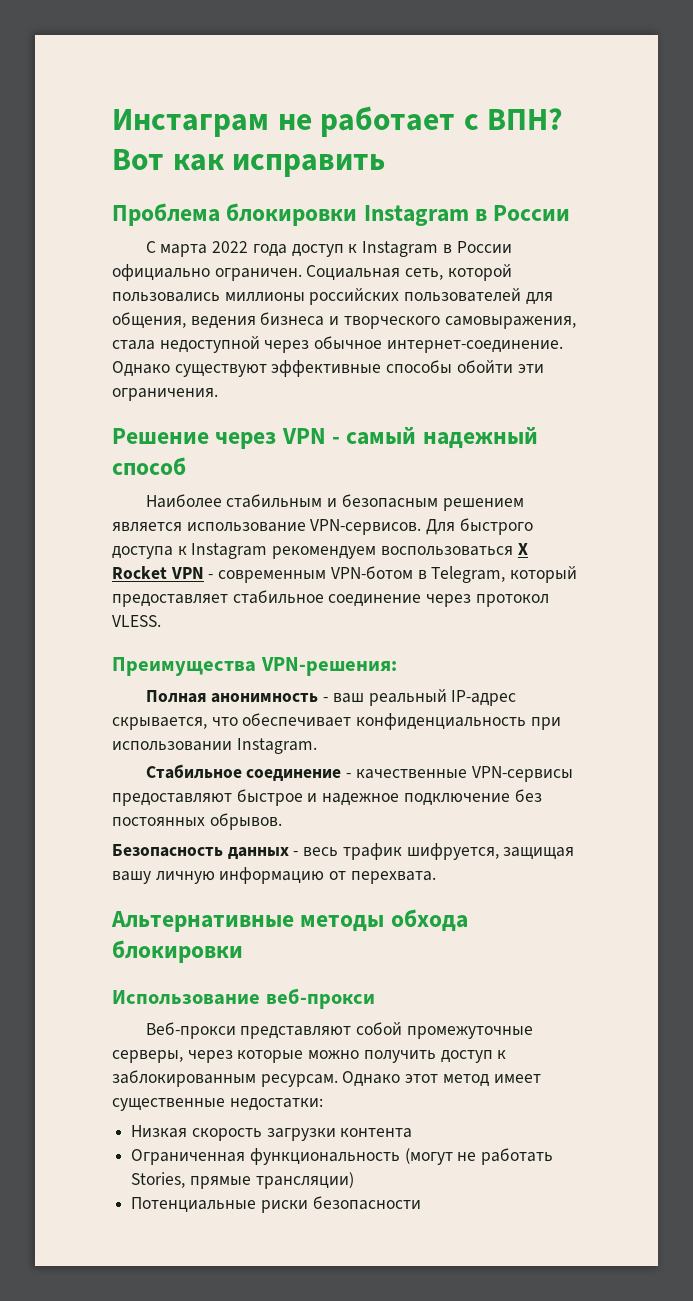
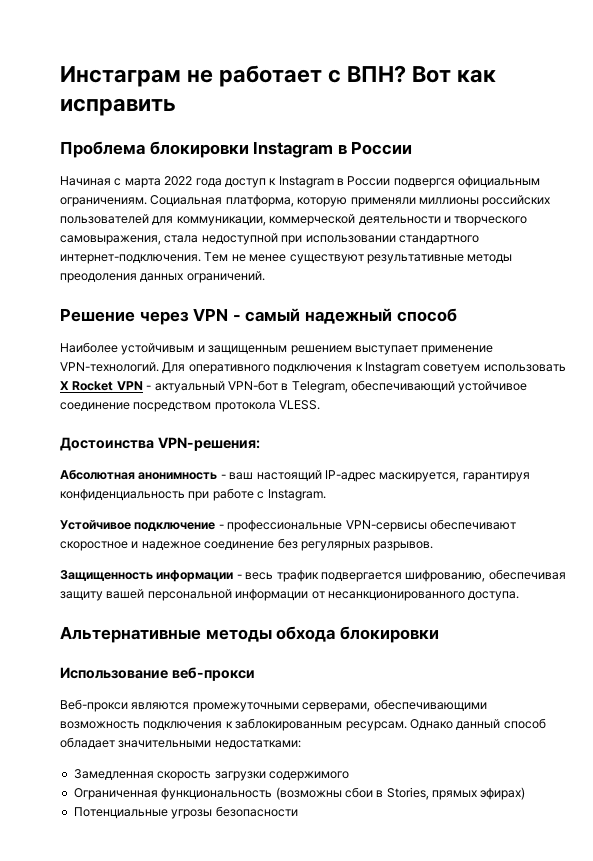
- С марта 2022 года доступ к Instagram в России официально ограничен. Социальная сеть, которой пользовались миллионы российских пользователей для общения, ведения бизнеса и творческого самовыражения, стала недоступной через обычное интернет-соединение. Однако существуют эффективные способы обойти эти ограничения.
+ Начиная с марта 2022 года доступ к Instagram в России подвергся официальным ограничениям. Социальная платформа, которую применяли миллионы российских пользователей для коммуникации, коммерческой деятельности и творческого самовыражения, стала недоступной при использовании стандартного интернет-подключения. Тем не менее существуют результативные методы преодоления данных ограничений.
- Наиболее стабильным и безопасным решением является использование VPN-сервисов. Для быстрого доступа к Instagram рекомендуем воспользоваться X Rocket VPN - современным VPN-ботом в Telegram, который предоставляет стабильное соединение через протокол VLESS.
+ Наиболее устойчивым и защищенным решением выступает применение VPN-технологий. Для оперативного подключения к Instagram советуем использовать X Rocket VPN - актуальный VPN-бот в Telegram, обеспечивающий устойчивое соединение посредством протокола VLESS.
- Преимущества VPN-решения:
+ Достоинства VPN-решения:
- Полная анонимность - ваш реальный IP-адрес скрывается, что обеспечивает конфиденциальность при использовании Instagram.
- Стабильное соединение - качественные VPN-сервисы предоставляют быстрое и надежное подключение без постоянных обрывов.
- Безопасность данных - весь трафик шифруется, защищая вашу личную информацию от перехвата.
+ Абсолютная анонимность - ваш настоящий IP-адрес маскируется, гарантируя конфиденциальность при работе с Instagram.
+ Устойчивое подключение - профессиональные VPN-сервисы обеспечивают скоростное и надежное соединение без регулярных разрывов.
+ Защищенность информации - весь трафик подвергается шифрованию, обеспечивая защиту вашей персональной информации от несанкционированного доступа.
- Веб-прокси представляют собой промежуточные серверы, через которые можно получить доступ к заблокированным ресурсам. Однако этот метод имеет существенные недостатки:
- Низкая скорость загрузки контента
+ Веб-прокси являются промежуточными серверами, обеспечивающими возможность подключения к заблокированным ресурсам. Однако данный способ обладает значительными недостатками:
+ Замедленная скорость загрузки содержимого
- Ограниченная функциональность (могут не работать Stories, прямые трансляции)
+ Ограниченная функциональность (возможны сбои в Stories, прямых эфирах)
- Потенциальные риски безопасности
+ Потенциальные угрозы безопасности

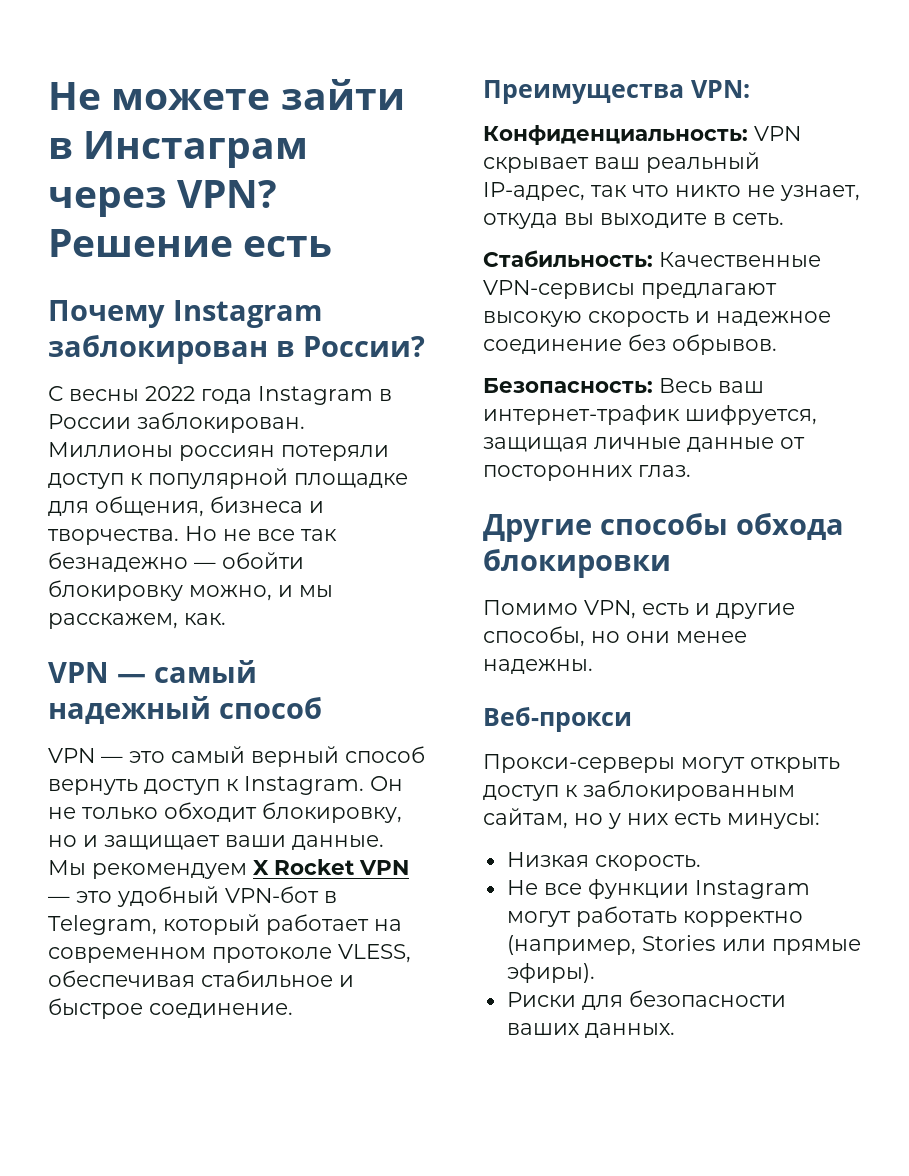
- Инстаграм не работает с ВПН? Вот как исправить
- Проблема блокировки Instagram в России
- Начиная с марта 2022 года доступ к Instagram в России подвергся официальным ограничениям. Социальная платформа, которую применяли миллионы российских пользователей для коммуникации, коммерческой деятельности и творческого самовыражения, стала недоступной при использовании стандартного интернет-подключения. Тем не менее существуют результативные методы преодоления данных ограничений.
- Решение через VPN - самый надежный способ
- Наиболее устойчивым и защищенным решением выступает применение VPN-технологий. Для оперативного подключения к Instagram советуем использовать X Rocket VPN - актуальный VPN-бот в Telegram, обеспечивающий устойчивое соединение посредством протокола VLESS.
- Достоинства VPN-решения:
- Абсолютная анонимность - ваш настоящий IP-адрес маскируется, гарантируя конфиденциальность при работе с Instagram.
- Устойчивое подключение - профессиональные VPN-сервисы обеспечивают скоростное и надежное соединение без регулярных разрывов.
- Защищенность информации - весь трафик подвергается шифрованию, обеспечивая защиту вашей персональной информации от несанкционированного доступа.
- Альтернативные методы обхода блокировки
- Использование веб-прокси
- Веб-прокси являются промежуточными серверами, обеспечивающими возможность подключения к заблокированным ресурсам. Однако данный способ обладает значительными недостатками:
- Замедленная скорость загрузки содержимого
- Ограниченная функциональность (возможны сбои в Stories, прямых эфирах)
- Потенциальные угрозы безопасности
+ Не можете зайти в Инстаграм через VPN? Решение есть
+ Почему Instagram заблокирован в России?
+ С весны 2022 года Instagram в России заблокирован. Миллионы россиян потеряли доступ к популярной площадке для общения, бизнеса и творчества. Но не все так безнадежно — обойти блокировку можно, и мы расскажем, как.
+ VPN — самый надежный способ
+ VPN — это самый верный способ вернуть доступ к Instagram. Он не только обходит блокировку, но и защищает ваши данные. Мы рекомендуем X Rocket VPN — это удобный VPN-бот в Telegram, который работает на современном протоколе VLESS, обеспечивая стабильное и быстрое соединение.
+ Преимущества VPN:
+ Конфиденциальность: VPN скрывает ваш реальный IP-адрес, так что никто не узнает, откуда вы выходите в сеть.
+ Стабильность: Качественные VPN-сервисы предлагают высокую скорость и надежное соединение без обрывов.
+ Безопасность: Весь ваш интернет-трафик шифруется, защищая личные данные от посторонних глаз.
+ Другие способы обхода блокировки
+ Помимо VPN, есть и другие способы, но они менее надежны.
+ Веб-прокси
+ Прокси-серверы могут открыть доступ к заблокированным сайтам, но у них есть минусы:
+ Низкая скорость.
+ Не все функции Instagram могут работать корректно (например, Stories или прямые эфиры).
+ Риски для безопасности ваших данных.

